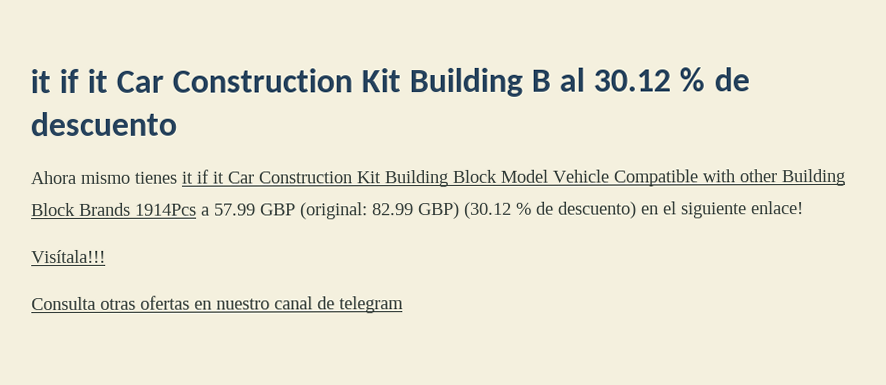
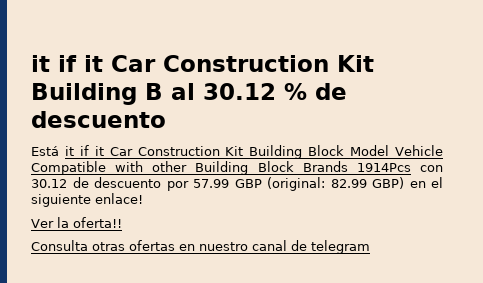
- Ahora mismo tienes it if it Car Construction Kit Building Block Model Vehicle Compatible with other Building Block Brands 1914Pcs a 57.99 GBP (original: 82.99 GBP) (30.12 % de descuento) en el siguiente enlace!
+ Está it if it Car Construction Kit Building Block Model Vehicle Compatible with other Building Block Brands 1914Pcs con 30.12 de descuento por 57.99 GBP (original: 82.99 GBP) en el siguiente enlace!
- Visítala!!!
+ Ver la oferta!!

